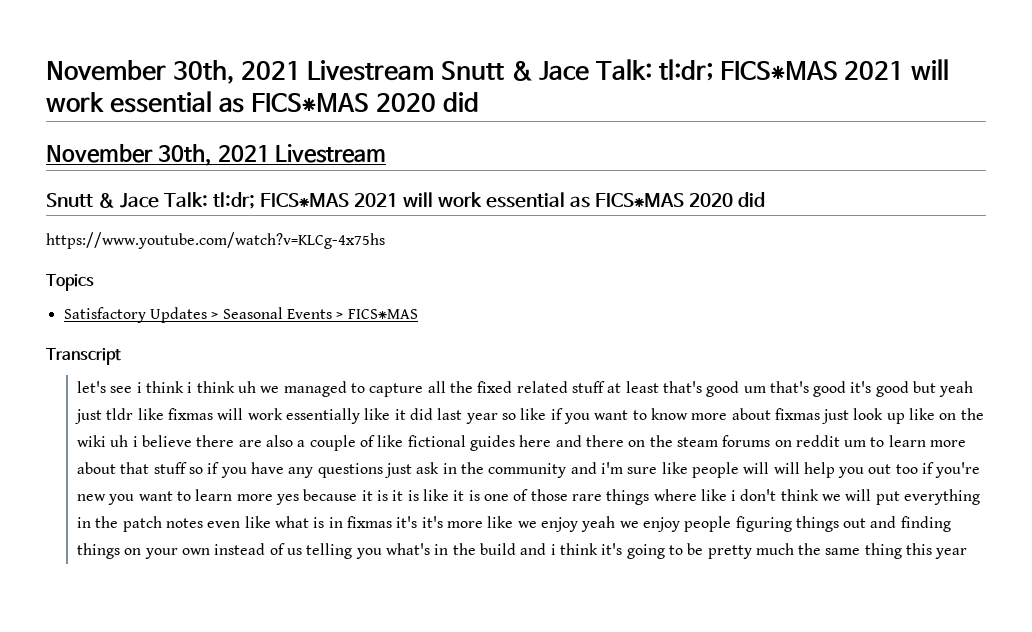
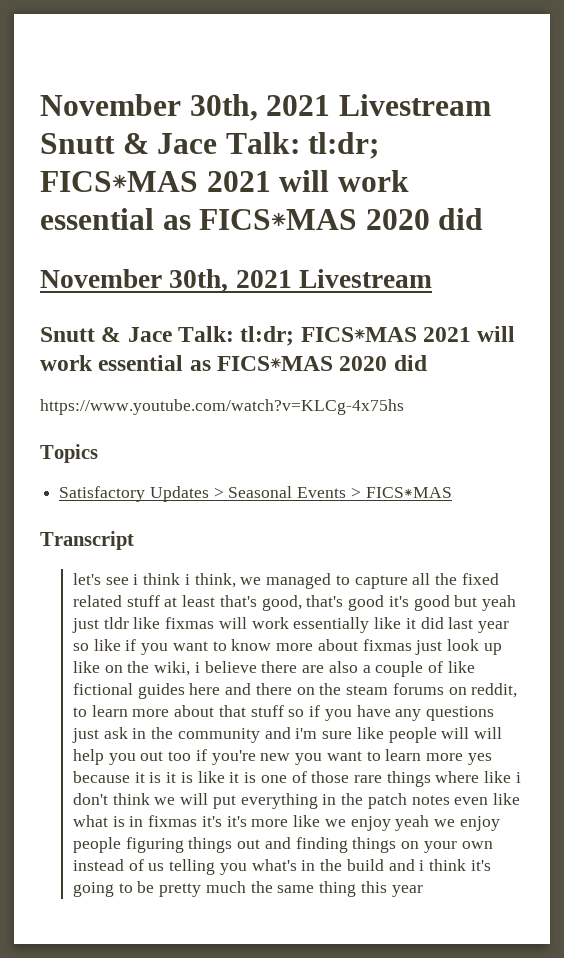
- let's see i think i think uh we managed to capture all the fixed related stuff at least that's good um that's good it's good but yeah just tldr like fixmas will work essentially like it did last year so like if you want to know more about fixmas just look up like on the wiki uh i believe there are also a couple of like fictional guides here and there on the steam forums on reddit um to learn more about that stuff so if you have any questions just ask in the community and i'm sure like people will will help you out too if you're new you want to learn more yes because it is it is like it is one of those rare things where like i don't think we will put everything in the patch notes even like what is in fixmas it's it's more like we enjoy yeah we enjoy people figuring things out and finding things on your own instead of us telling you what's in the build and i think it's going to be pretty much the same thing this year
+ let's see i think i think, we managed to capture all the fixed related stuff at least that's good, that's good it's good but yeah just tldr like fixmas will work essentially like it did last year so like if you want to know more about fixmas just look up like on the wiki, i believe there are also a couple of like fictional guides here and there on the steam forums on reddit, to learn more about that stuff so if you have any questions just ask in the community and i'm sure like people will will help you out too if you're new you want to learn more yes because it is it is like it is one of those rare things where like i don't think we will put everything in the patch notes even like what is in fixmas it's it's more like we enjoy yeah we enjoy people figuring things out and finding things on your own instead of us telling you what's in the build and i think it's going to be pretty much the same thing this year

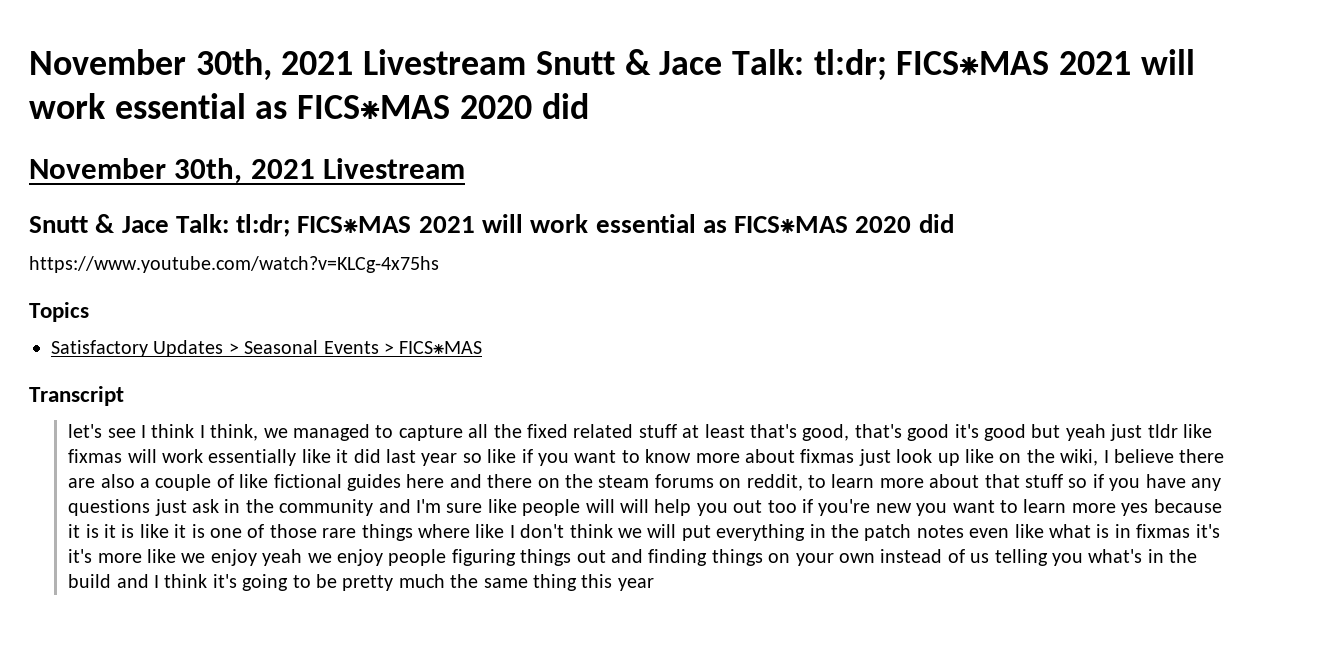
- let's see i think i think, we managed to capture all the fixed related stuff at least that's good, that's good it's good but yeah just tldr like fixmas will work essentially like it did last year so like if you want to know more about fixmas just look up like on the wiki, i believe there are also a couple of like fictional guides here and there on the steam forums on reddit, to learn more about that stuff so if you have any questions just ask in the community and i'm sure like people will will help you out too if you're new you want to learn more yes because it is it is like it is one of those rare things where like i don't think we will put everything in the patch notes even like what is in fixmas it's it's more like we enjoy yeah we enjoy people figuring things out and finding things on your own instead of us telling you what's in the build and i think it's going to be pretty much the same thing this year
+ let's see I think I think, we managed to capture all the fixed related stuff at least that's good, that's good it's good but yeah just tldr like fixmas will work essentially like it did last year so like if you want to know more about fixmas just look up like on the wiki, I believe there are also a couple of like fictional guides here and there on the steam forums on reddit, to learn more about that stuff so if you have any questions just ask in the community and I'm sure like people will will help you out too if you're new you want to learn more yes because it is it is like it is one of those rare things where like I don't think we will put everything in the patch notes even like what is in fixmas it's it's more like we enjoy yeah we enjoy people figuring things out and finding things on your own instead of us telling you what's in the build and I think it's going to be pretty much the same thing this year

